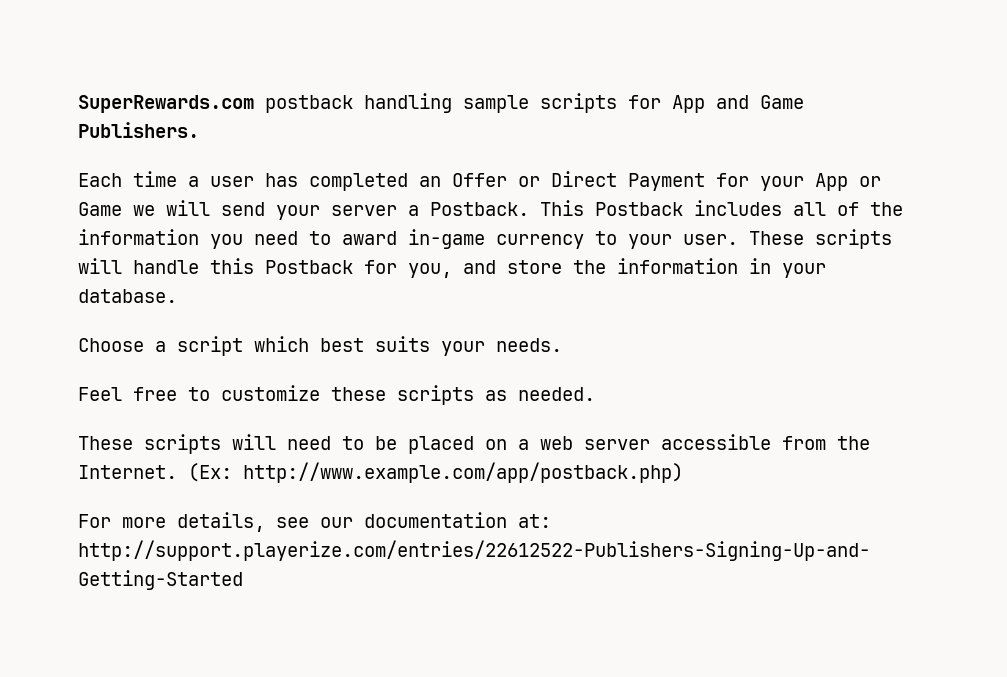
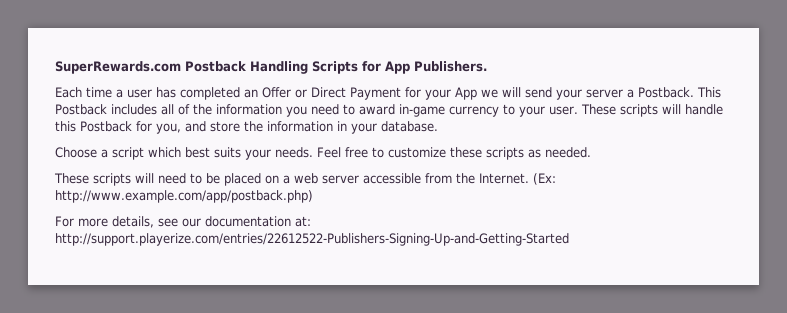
- SuperRewards.com postback handling sample scripts for App and Game Publishers.
+ SuperRewards.com Postback Handling Scripts for App Publishers.
- Each time a user has completed an Offer or Direct Payment for your App or Game we will send your server a Postback.
+ Each time a user has completed an Offer or Direct Payment for your App we will send your server a Postback.
- Choose a script which best suits your needs.
- Feel free to customize these scripts as needed.
+ Choose a script which best suits your needs. Feel free to customize these scripts as needed.

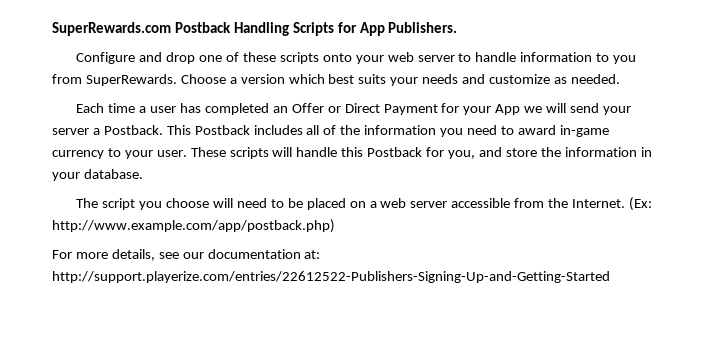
+ Configure and drop one of these scripts onto your web server to handle information to you from SuperRewards. Choose a version which best suits your needs and customize as needed.
- Choose a script which best suits your needs. Feel free to customize these scripts as needed.
- These scripts will need to be placed on a web server accessible from the Internet.
+ The script you choose will need to be placed on a web server accessible from the Internet.

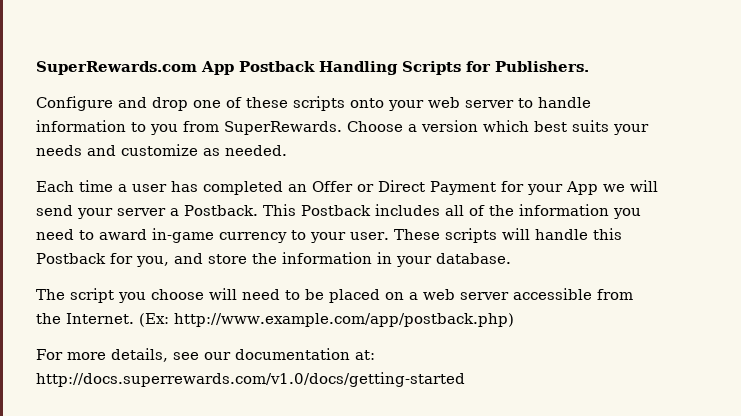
- SuperRewards.com Postback Handling Scripts for App Publishers.
+ SuperRewards.com App Postback Handling Scripts for Publishers.
- For more details, see our documentation at: http://support.playerize.com/entries/22612522-Publishers-Signing-Up-and-Getting-Started
+ For more details, see our documentation at: http://docs.superrewards.com/v1.0/docs/getting-started

